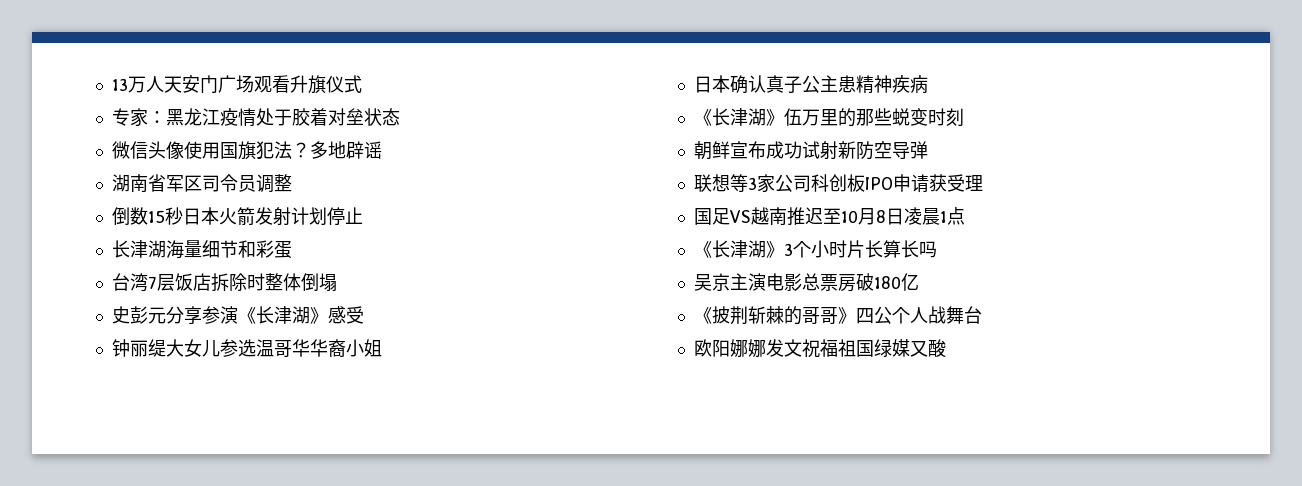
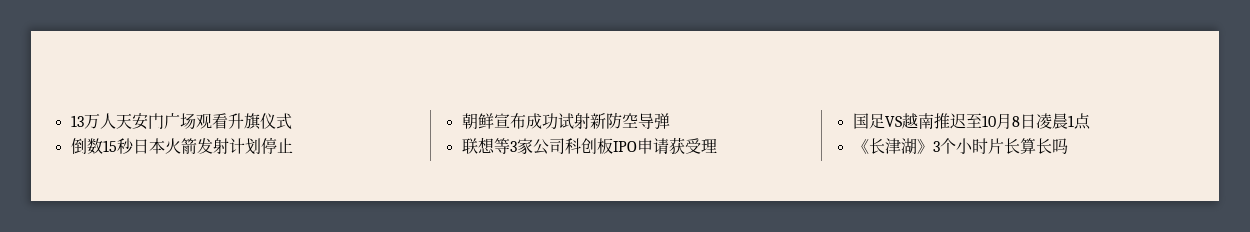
- 专家：黑龙江疫情处于胶着对垒状态
- 微信头像使用国旗犯法？多地辟谣
- 湖南省军区司令员调整
- 长津湖海量细节和彩蛋
- 台湾7层饭店拆除时整体倒塌
- 史彭元分享参演《长津湖》感受
- 钟丽缇大女儿参选温哥华华裔小姐
- 日本确认真子公主患精神疾病
- 《长津湖》伍万里的那些蜕变时刻
- 吴京主演电影总票房破180亿
- 《披荆斩棘的哥哥》四公个人战舞台
- 欧阳娜娜发文祝福祖国绿媒又酸

